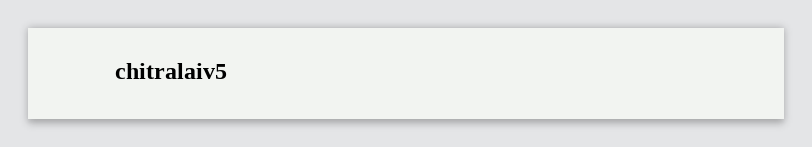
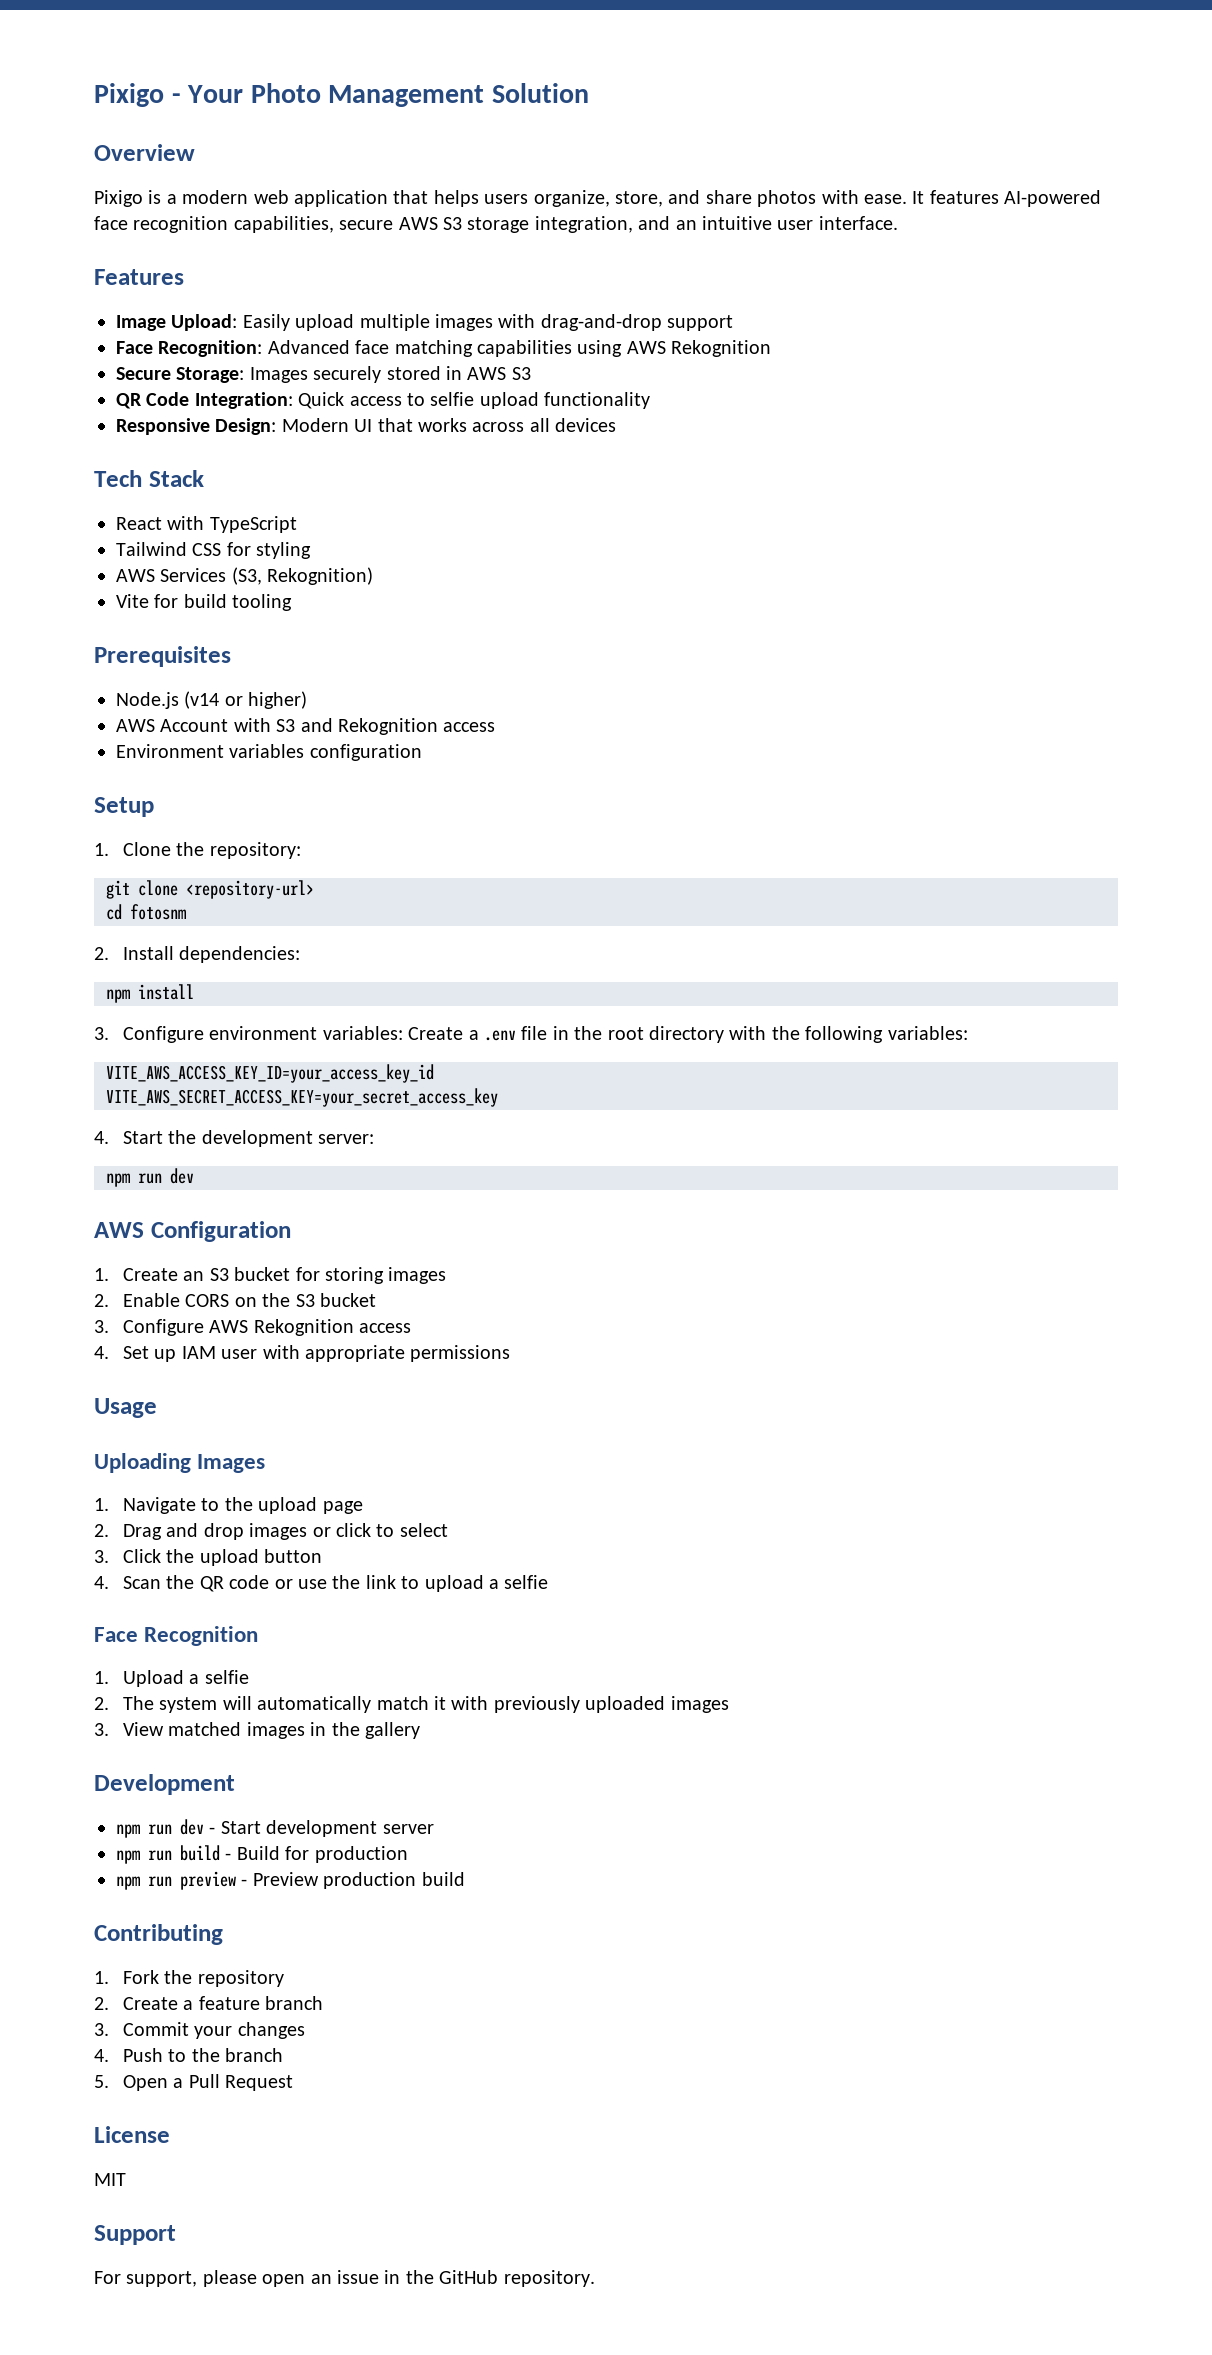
- chitralaiv5
+ Pixigo - Your Photo Management Solution
+ Overview
+ Pixigo is a modern web application that helps users organize, store, and share photos with ease. It features AI-powered face recognition capabilities, secure AWS S3 storage integration, and an intuitive user interface.
+ Features
+ Image Upload: Easily upload multiple images with drag-and-drop support
+ Face Recognition: Advanced face matching capabilities using AWS Rekognition
+ Secure Storage: Images securely stored in AWS S3
+ QR Code Integration: Quick access to selfie upload functionality
+ Responsive Design: Modern UI that works across all devices
+ Tech Stack
+ React with TypeScript
+ Tailwind CSS for styling
+ AWS Services (S3, Rekognition)
+ Vite for build tooling
+ Prerequisites
+ Node.js (v14 or higher)
+ AWS Account with S3 and Rekognition access
+ Environment variables configuration
+ Setup
+ 1. Clone the repository:
+ git clone <repository-url>
+ cd fotosnm
+ 2. Install dependencies:
+ npm install
+ 3. Configure environment variables: Create a .env file in the root directory with the following variables:
+ VITE_AWS_ACCESS_KEY_ID=your_access_key_id
+ VITE_AWS_SECRET_ACCESS_KEY=your_secret_access_key
+ 4. Start the development server:
+ npm run dev
+ AWS Configuration
+ 1. Create an S3 bucket for storing images
+ 2. Enable CORS on the S3 bucket
+ 3. Configure AWS Rekognition access
+ 4. Set up IAM user with appropriate permissions
+ Usage
+ Uploading Images
+ 1. Navigate to the upload page
+ 2. Drag and drop images or click to select
+ 3. Click the upload button
+ 4. Scan the QR code or use the link to upload a selfie
+ Face Recognition
+ 1. Upload a selfie
+ 2. The system will automatically match it with previously uploaded images
+ 3. View matched images in the gallery
+ Development
+ npm run dev - Start development server
+ npm run build - Build for production
+ npm run preview - Preview production build
+ Contributing
+ 1. Fork the repository
+ 2. Create a feature branch
+ 3. Commit your changes
+ 4. Push to the branch
+ 5. Open a Pull Request
+ License
+ MIT
+ Support
+ For support, please open an issue in the GitHub repository.

